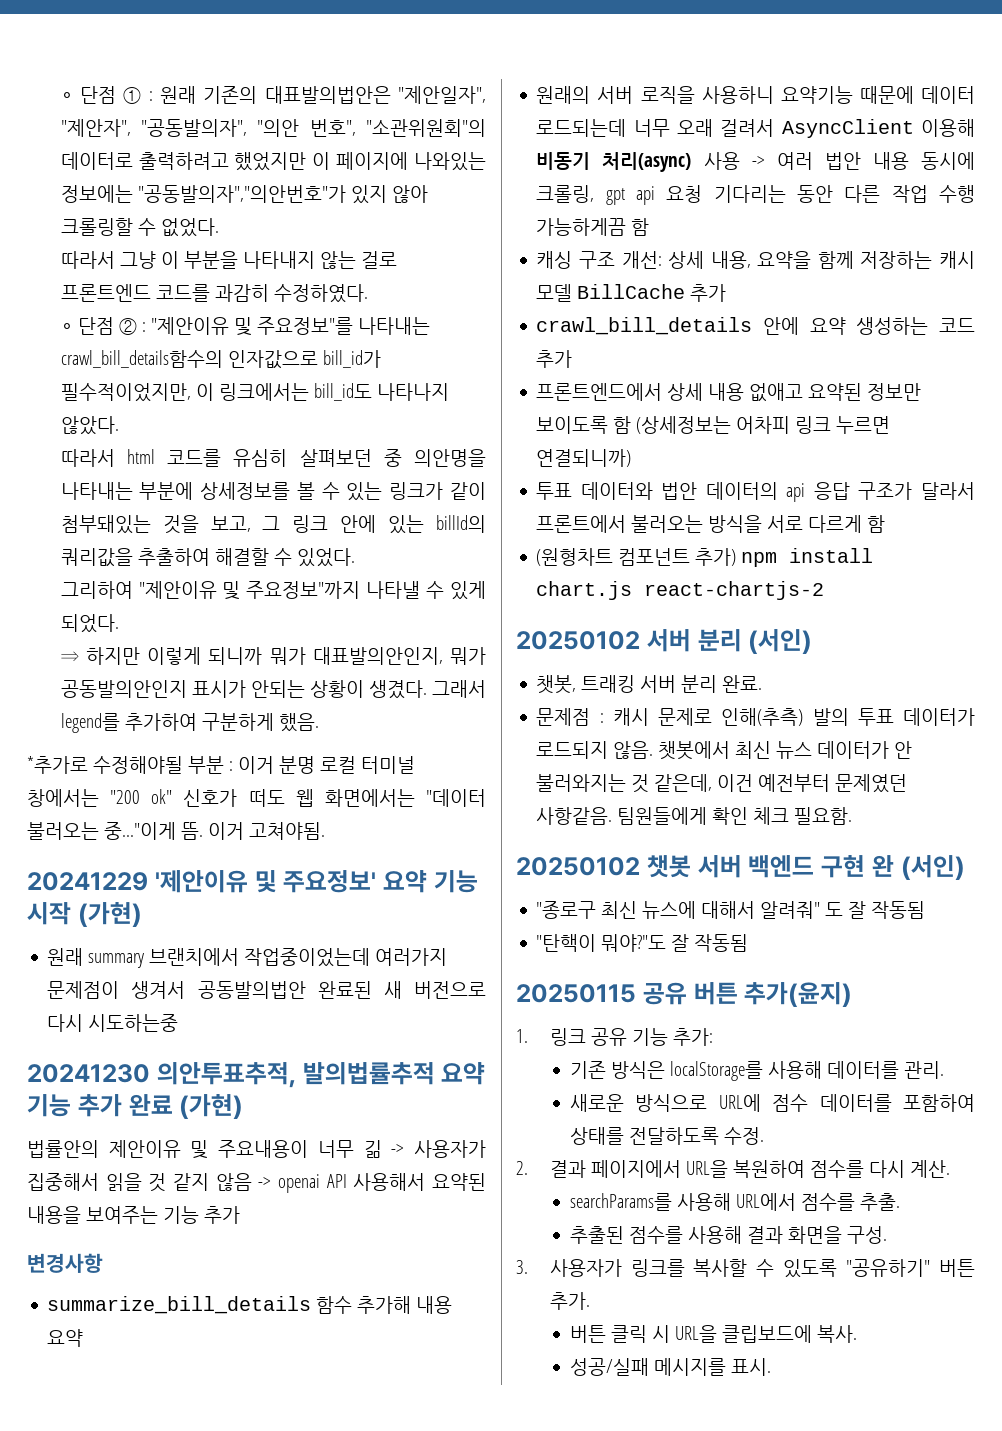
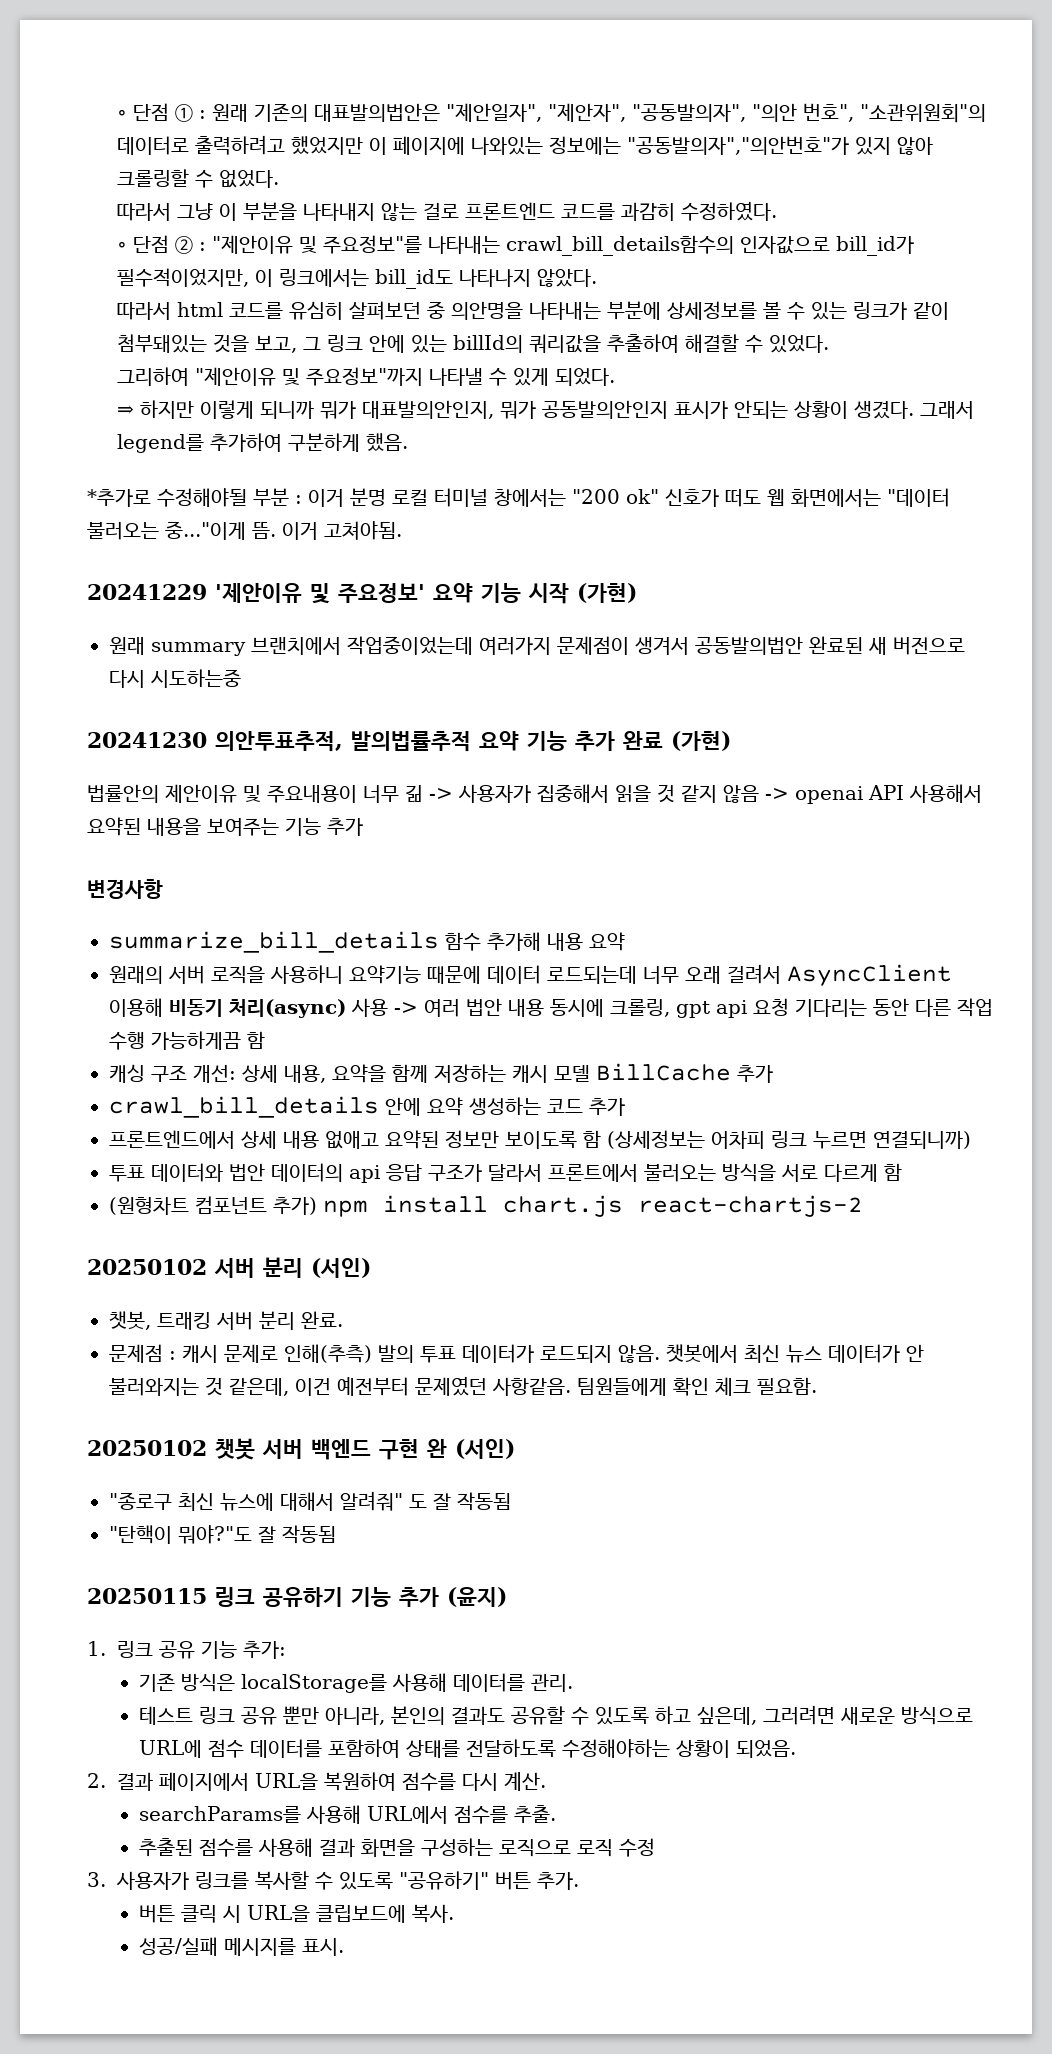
- 20250115 공유 버튼 추가(윤지)
+ 20250115 링크 공유하기 기능 추가 (윤지)
- 새로운 방식으로 URL에 점수 데이터를 포함하여 상태를 전달하도록 수정.
+ 테스트 링크 공유 뿐만 아니라, 본인의 결과도 공유할 수 있도록 하고 싶은데, 그러려면 새로운 방식으로 URL에 점수 데이터를 포함하여 상태를 전달하도록 수정해야하는 상황이 되었음.
- 추출된 점수를 사용해 결과 화면을 구성.
+ 추출된 점수를 사용해 결과 화면을 구성하는 로직으로 로직 수정

